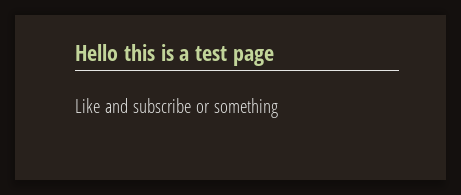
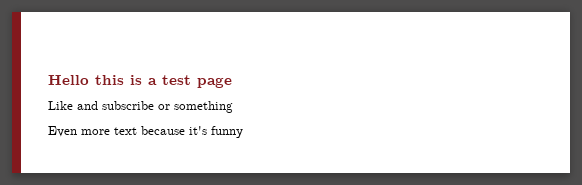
+ Even more text because it's funny

